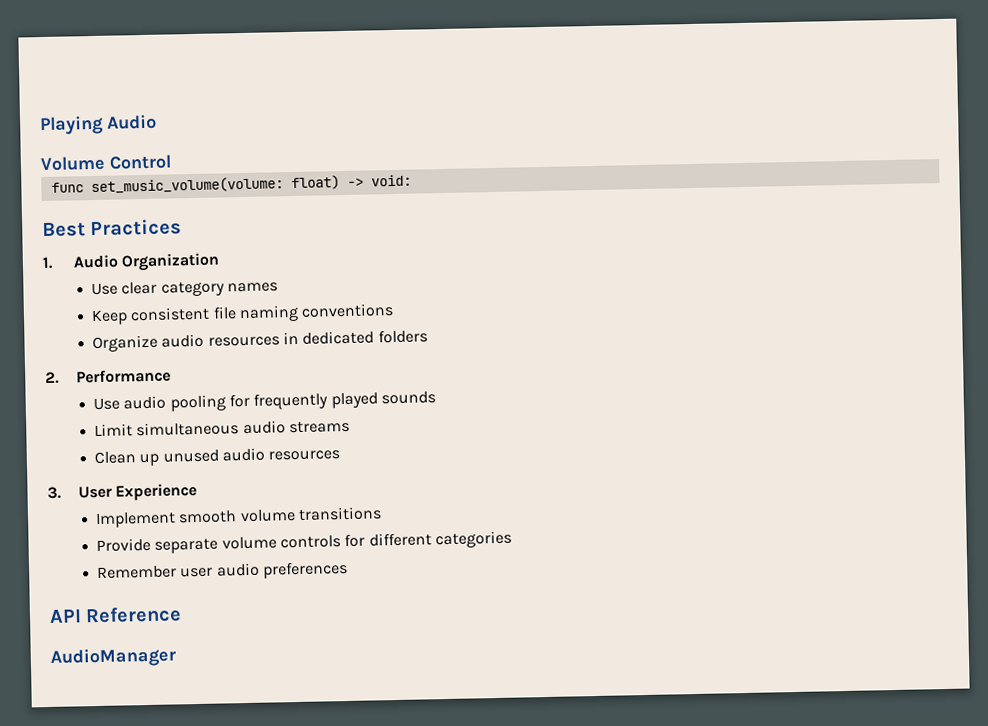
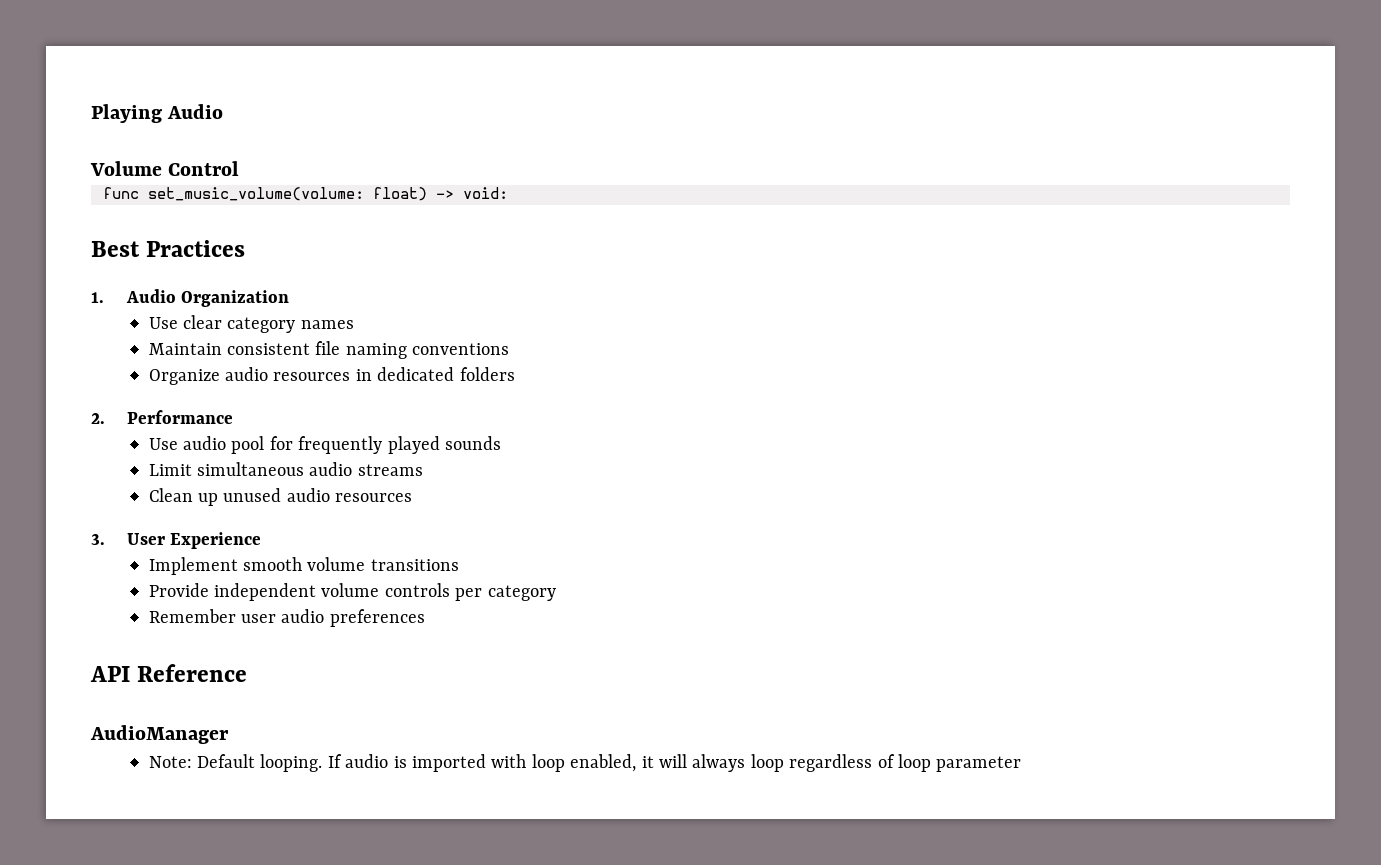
- Keep consistent file naming conventions
+ Maintain consistent file naming conventions
- Use audio pooling for frequently played sounds
+ Use audio pool for frequently played sounds
- Provide separate volume controls for different categories
+ Provide independent volume controls per category
+ Note: Default looping. If audio is imported with loop enabled, it will always loop regardless of loop parameter

